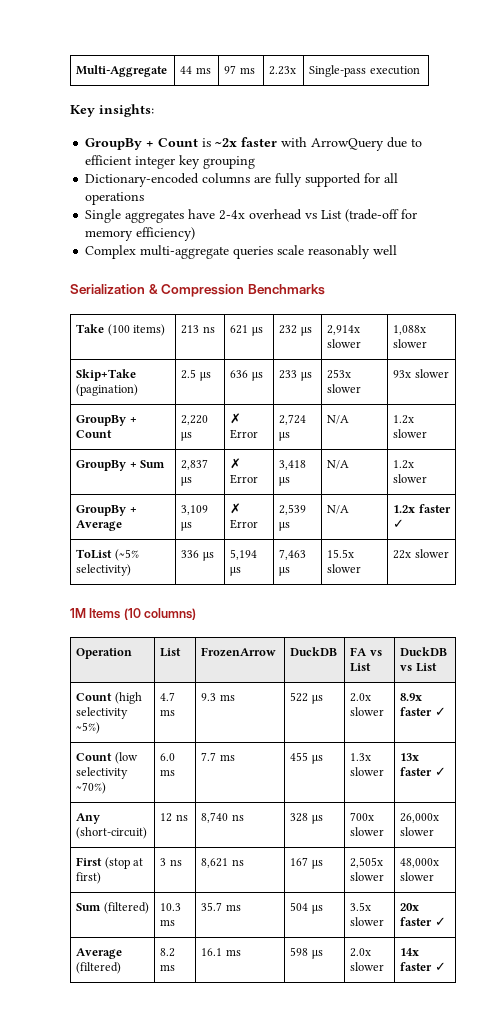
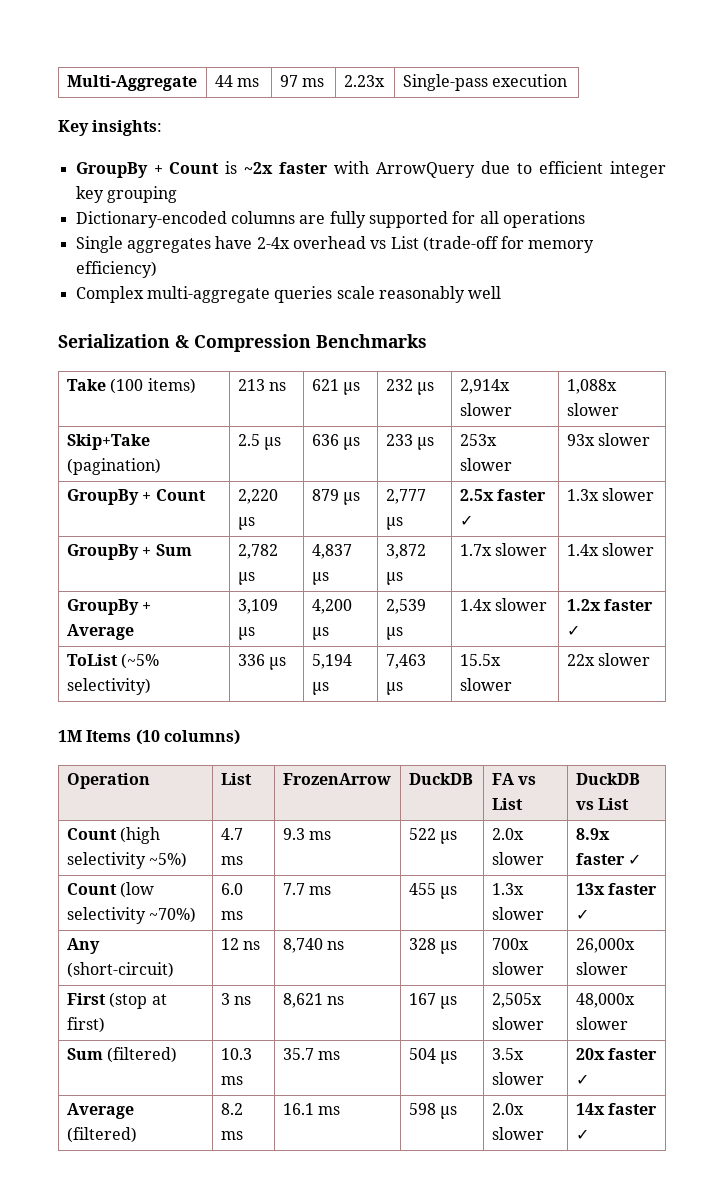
- GroupBy + Count | 2,220 μs | ✗ Error | 2,724 μs | N/A | 1.2x slower
+ GroupBy + Count | 2,220 μs | 879 μs | 2,777 μs | 2.5x faster ✓ | 1.3x slower
- GroupBy + Sum | 2,837 μs | ✗ Error | 3,418 μs | N/A | 1.2x slower
+ GroupBy + Sum | 2,782 μs | 4,837 μs | 3,872 μs | 1.7x slower | 1.4x slower
- GroupBy + Average | 3,109 μs | ✗ Error | 2,539 μs | N/A | 1.2x faster ✓
+ GroupBy + Average | 3,109 μs | 4,200 μs | 2,539 μs | 1.4x slower | 1.2x faster ✓

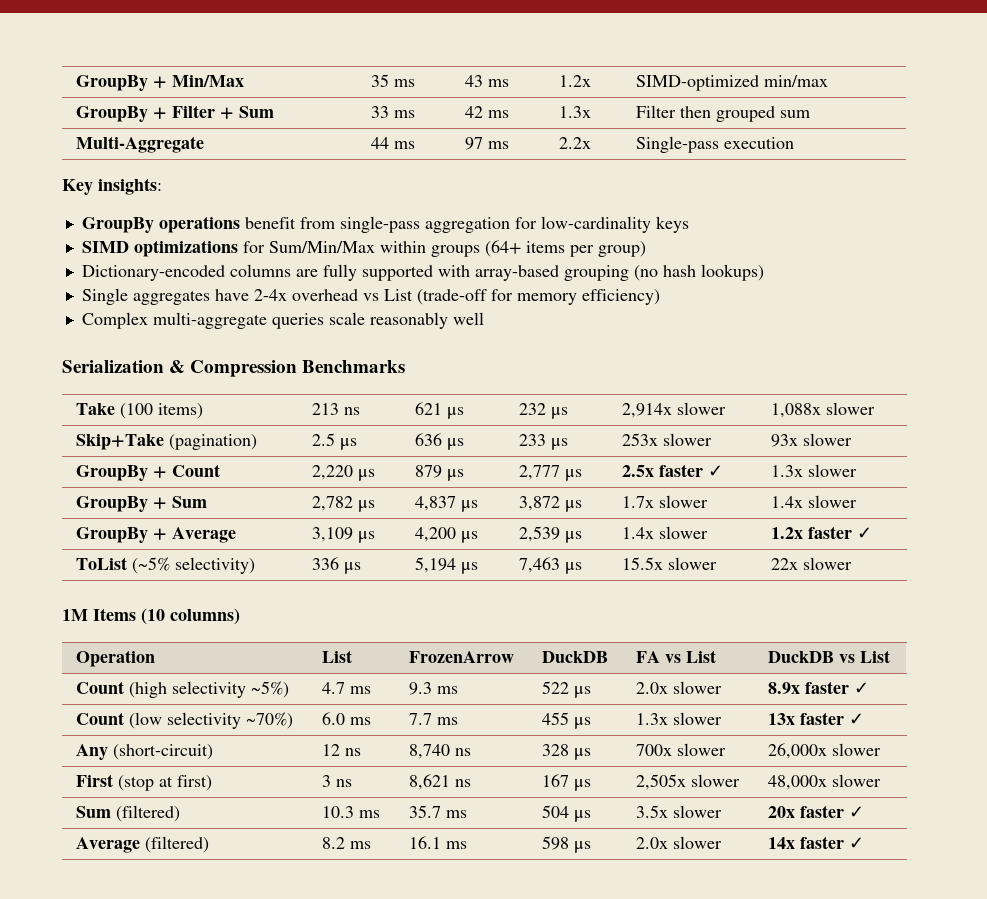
+ GroupBy + Min/Max | 35 ms | 43 ms | 1.2x | SIMD-optimized min/max
+ GroupBy + Filter + Sum | 33 ms | 42 ms | 1.3x | Filter then grouped sum
- Multi-Aggregate | 44 ms | 97 ms | 2.23x | Single-pass execution
+ Multi-Aggregate | 44 ms | 97 ms | 2.2x | Single-pass execution
- GroupBy + Count is ~2x faster with ArrowQuery due to efficient integer key grouping
+ GroupBy operations benefit from single-pass aggregation for low-cardinality keys
+ SIMD optimizations for Sum/Min/Max within groups (64+ items per group)
- Dictionary-encoded columns are fully supported for all operations
+ Dictionary-encoded columns are fully supported with array-based grouping (no hash lookups)

